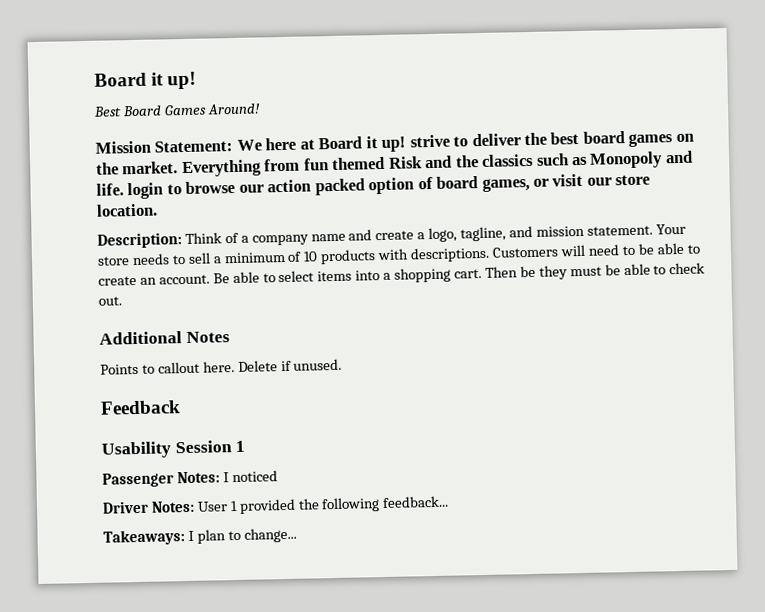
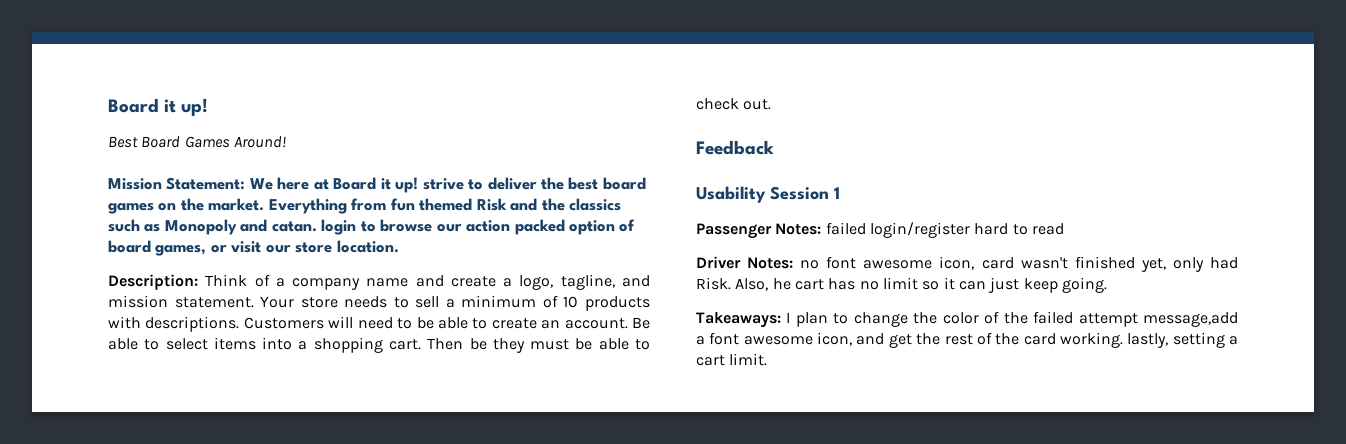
- Everything from fun themed Risk and the classics such as Monopoly and life. login to browse our action packed option of board games, or visit our store location.
+ Everything from fun themed Risk and the classics such as Monopoly and catan. login to browse our action packed option of board games, or visit our store location.
- Additional Notes
- Points to callout here. Delete if unused.
- Passenger Notes: I noticed
- Driver Notes: User 1 provided the following feedback...
- Takeaways: I plan to change...
+ Passenger Notes: failed login/register hard to read
+ Driver Notes: no font awesome icon, card wasn't finished yet, only had Risk. Also, he cart has no limit so it can just keep going.
+ Takeaways: I plan to change the color of the failed attempt message,add a font awesome icon, and get the rest of the card working. lastly, setting a cart limit.

